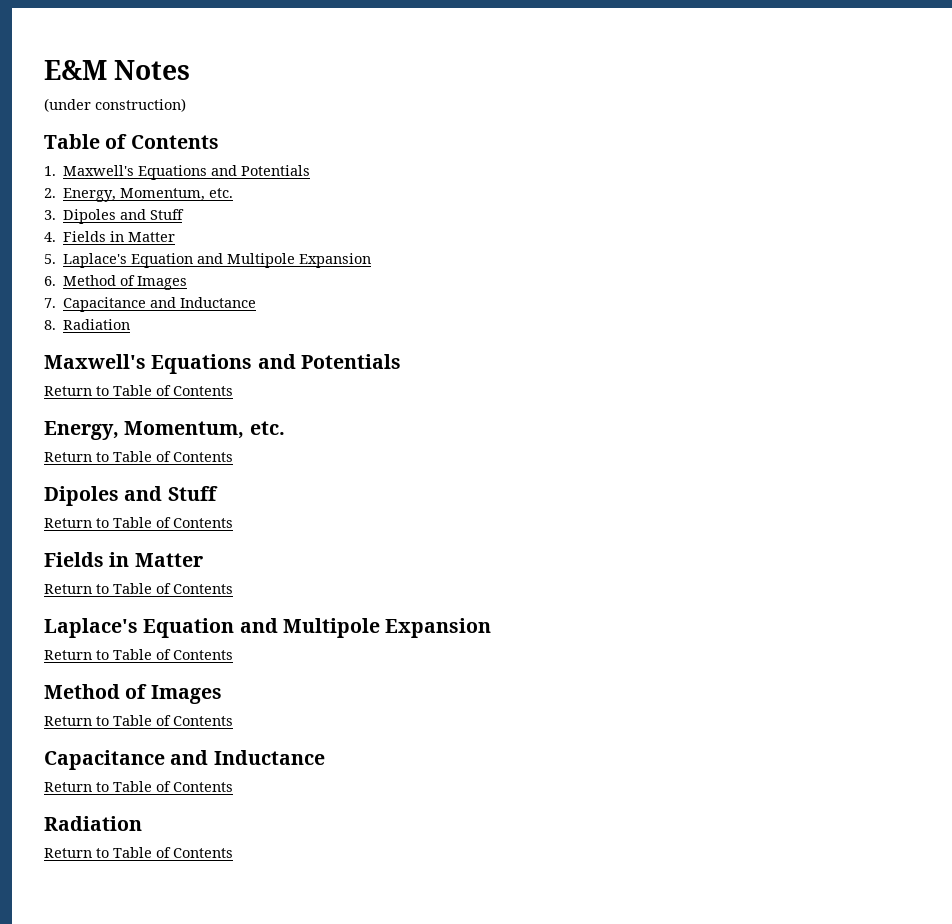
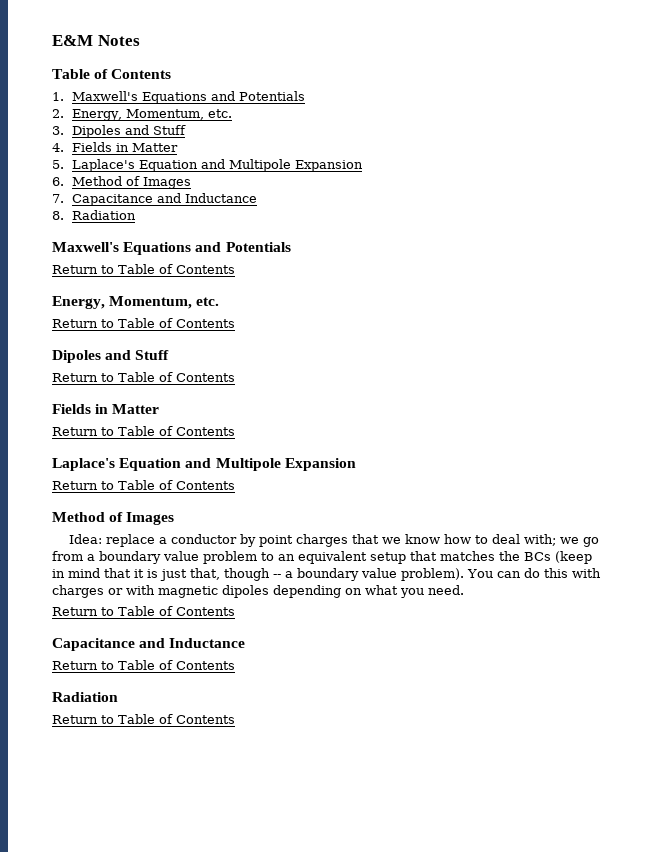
- (under construction)
+ Idea: replace a conductor by point charges that we know how to deal with; we go from a boundary value problem to an equivalent setup that matches the BCs (keep in mind that it is just that, though -- a boundary value problem). You can do this with charges or with magnetic dipoles depending on what you need.

